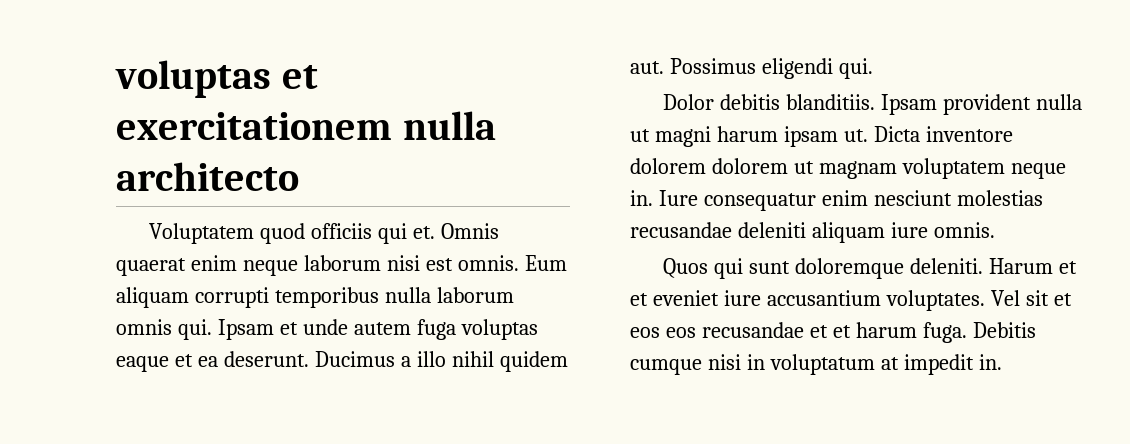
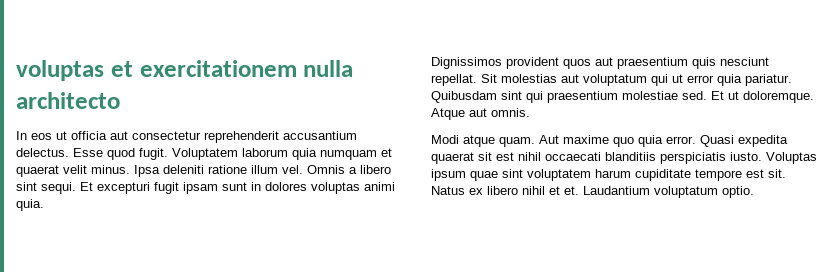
- Voluptatem quod officiis qui et. Omnis quaerat enim neque laborum nisi est omnis. Eum aliquam corrupti temporibus nulla laborum omnis qui. Ipsam et unde autem fuga voluptas eaque et ea deserunt. Ducimus a illo nihil quidem aut. Possimus eligendi qui.
- Dolor debitis blanditiis. Ipsam provident nulla ut magni harum ipsam ut. Dicta inventore dolorem dolorem ut magnam voluptatem neque in. Iure consequatur enim nesciunt molestias recusandae deleniti aliquam iure omnis.
- Quos qui sunt doloremque deleniti. Harum et et eveniet iure accusantium voluptates. Vel sit et eos eos recusandae et et harum fuga. Debitis cumque nisi in voluptatum at impedit in.
+ In eos ut officia aut consectetur reprehenderit accusantium delectus. Esse quod fugit. Voluptatem laborum quia numquam et quaerat velit minus. Ipsa deleniti ratione illum vel. Omnis a libero sint sequi. Et excepturi fugit ipsam sunt in dolores voluptas animi quia.
+ Dignissimos provident quos aut praesentium quis nesciunt repellat. Sit molestias aut voluptatum qui ut error quia pariatur. Quibusdam sint qui praesentium molestiae sed. Et ut doloremque. Atque aut omnis.
+ Modi atque quam. Aut maxime quo quia error. Quasi expedita quaerat sit est nihil occaecati blanditiis perspiciatis iusto. Voluptas ipsum quae sint voluptatem harum cupiditate tempore est sit. Natus ex libero nihil et et. Laudantium voluptatum optio.

